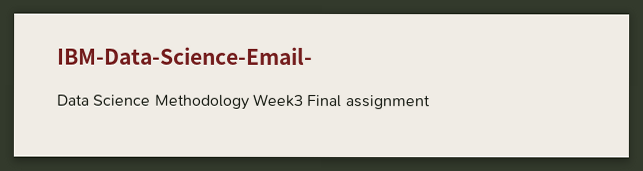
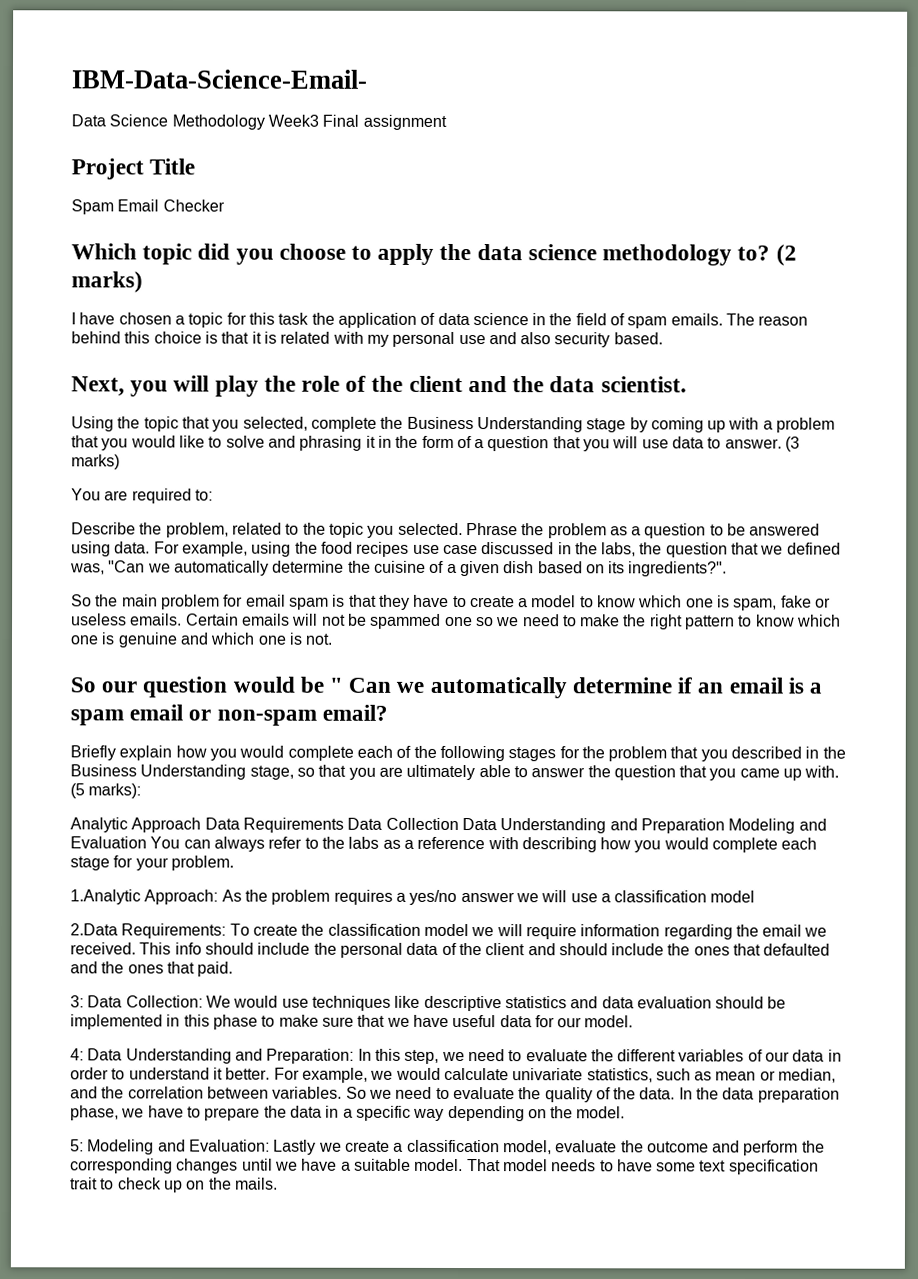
+ Project Title
+ Spam Email Checker
+ Which topic did you choose to apply the data science methodology to? (2 marks)
+ I have chosen a topic for this task the application of data science in the field of spam emails. The reason behind this choice is that it is related with my personal use and also security based.
+ Next, you will play the role of the client and the data scientist.
+ Using the topic that you selected, complete the Business Understanding stage by coming up with a problem that you would like to solve and phrasing it in the form of a question that you will use data to answer. (3 marks)
+ You are required to:
+ Describe the problem, related to the topic you selected. Phrase the problem as a question to be answered using data. For example, using the food recipes use case discussed in the labs, the question that we defined was, "Can we automatically determine the cuisine of a given dish based on its ingredients?".
+ So the main problem for email spam is that they have to create a model to know which one is spam, fake or useless emails. Certain emails will not be spammed one so we need to make the right pattern to know which one is genuine and which one is not.
+ So our question would be " Can we automatically determine if an email is a spam email or non-spam email?
+ Briefly explain how you would complete each of the following stages for the problem that you described in the Business Understanding stage, so that you are ultimately able to answer the question that you came up with. (5 marks):
+ Analytic Approach Data Requirements Data Collection Data Understanding and Preparation Modeling and Evaluation You can always refer to the labs as a reference with describing how you would complete each stage for your problem.
+ 1.Analytic Approach: As the problem requires a yes/no answer we will use a classification model
+ 2.Data Requirements: To create the classification model we will require information regarding the email we received. This info should include the personal data of the client and should include the ones that defaulted and the ones that paid.
+ 3: Data Collection: We would use techniques like descriptive statistics and data evaluation should be implemented in this phase to make sure that we have useful data for our model.
+ 4: Data Understanding and Preparation: In this step, we need to evaluate the different variables of our data in order to understand it better. For example, we would calculate univariate statistics, such as mean or median, and the correlation between variables. So we need to evaluate the quality of the data. In the data preparation phase, we have to prepare the data in a specific way depending on the model.
+ 5: Modeling and Evaluation: Lastly we create a classification model, evaluate the outcome and perform the corresponding changes until we have a suitable model. That model needs to have some text specification trait to check up on the mails.

